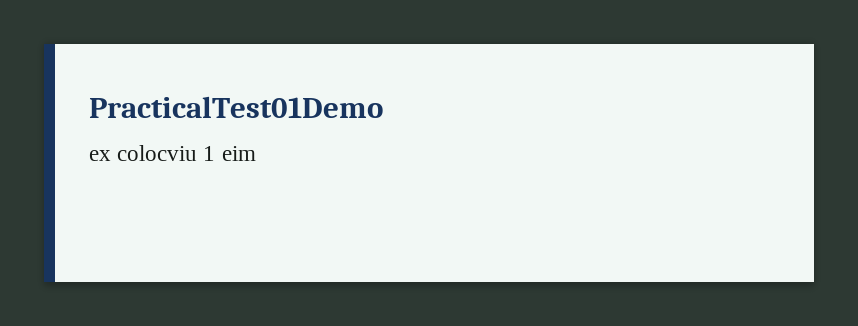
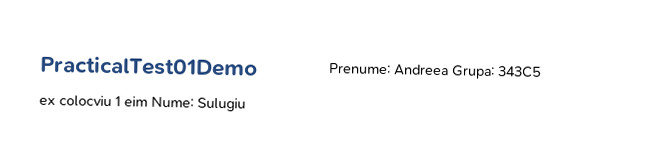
- ex colocviu 1 eim
+ ex colocviu 1 eim Nume: Sulugiu Prenume: Andreea Grupa: 343C5

